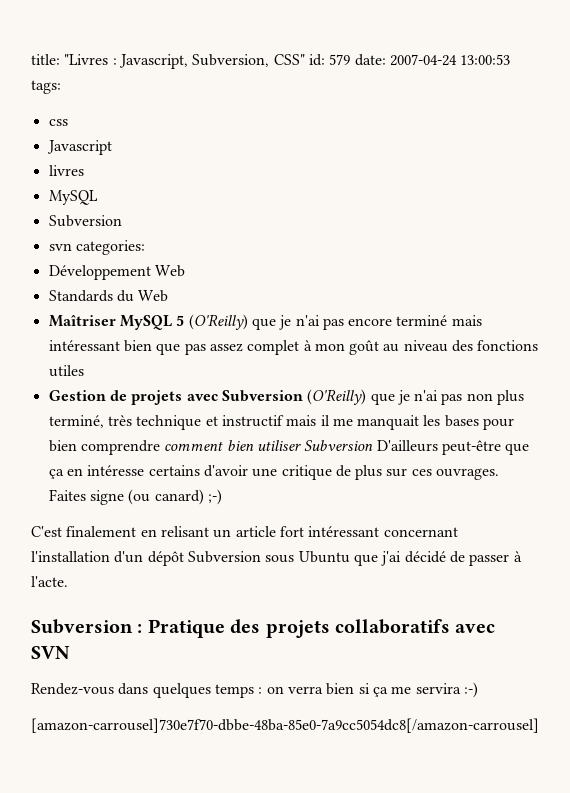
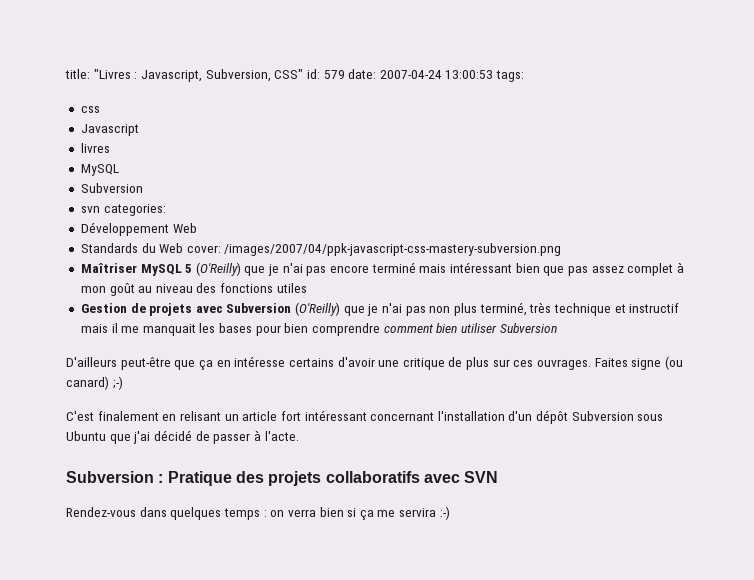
- Standards du Web
+ Standards du Web cover: /images/2007/04/ppk-javascript-css-mastery-subversion.png
- Gestion de projets avec Subversion (O'Reilly) que je n'ai pas non plus terminé, très technique et instructif mais il me manquait les bases pour bien comprendre comment bien utiliser Subversion D'ailleurs peut-être que ça en intéresse certains d'avoir une critique de plus sur ces ouvrages.
+ Gestion de projets avec Subversion (O'Reilly) que je n'ai pas non plus terminé, très technique et instructif mais il me manquait les bases pour bien comprendre comment bien utiliser Subversion
+ D'ailleurs peut-être que ça en intéresse certains d'avoir une critique de plus sur ces ouvrages.
- [amazon-carrousel]730e7f70-dbbe-48ba-85e0-7a9cc5054dc8[/amazon-carrousel]

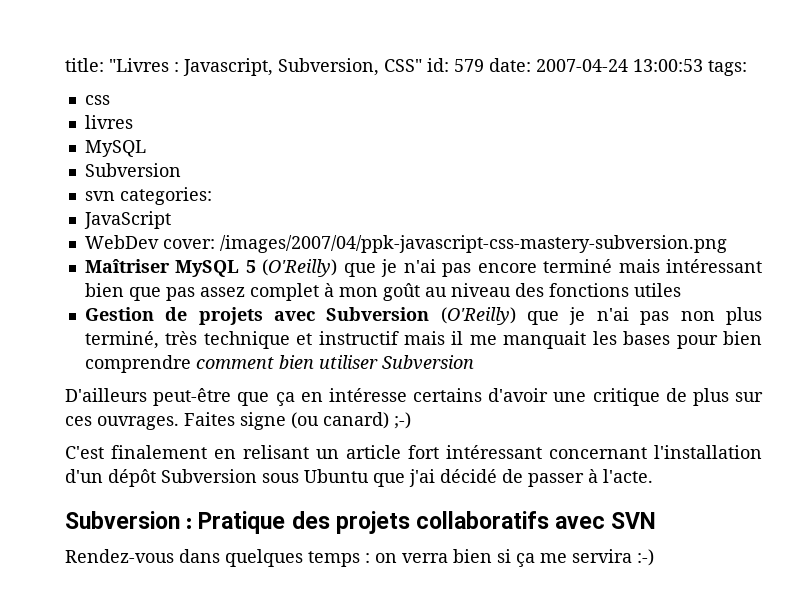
- Javascript
- Développement Web
- Standards du Web cover: /images/2007/04/ppk-javascript-css-mastery-subversion.png
+ JavaScript
+ WebDev cover: /images/2007/04/ppk-javascript-css-mastery-subversion.png

